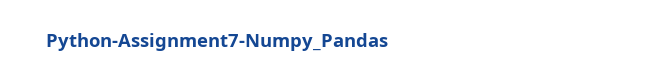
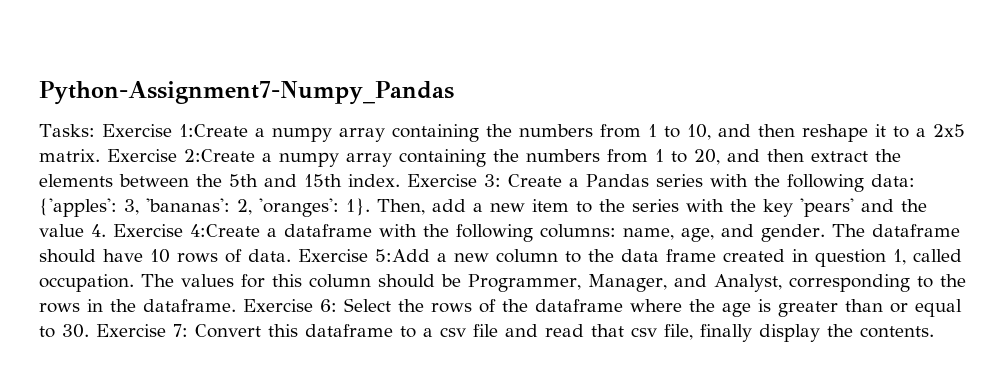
+ Tasks: Exercise 1:Create a numpy array containing the numbers from 1 to 10, and then reshape it to a 2x5 matrix. Exercise 2:Create a numpy array containing the numbers from 1 to 20, and then extract the elements between the 5th and 15th index. Exercise 3: Create a Pandas series with the following data: {'apples': 3, 'bananas': 2, 'oranges': 1}. Then, add a new item to the series with the key 'pears' and the value 4. Exercise 4:Create a dataframe with the following columns: name, age, and gender. The dataframe should have 10 rows of data. Exercise 5:Add a new column to the data frame created in question 1, called occupation. The values for this column should be Programmer, Manager, and Analyst, corresponding to the rows in the dataframe. Exercise 6: Select the rows of the dataframe where the age is greater than or equal to 30. Exercise 7: Convert this dataframe to a csv file and read that csv file, finally display the contents.

